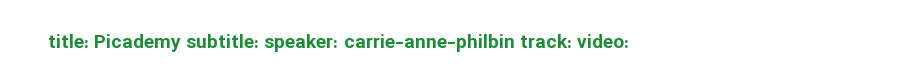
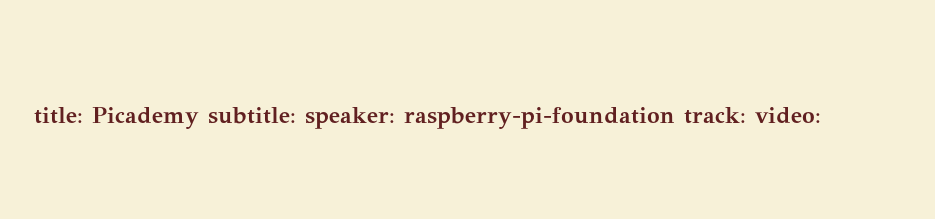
- title: Picademy subtitle: speaker: carrie-anne-philbin track: video:
+ title: Picademy subtitle: speaker: raspberry-pi-foundation track: video:

